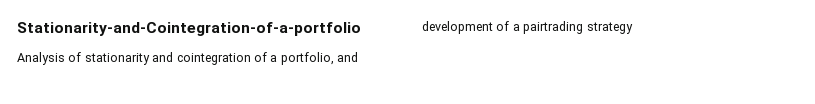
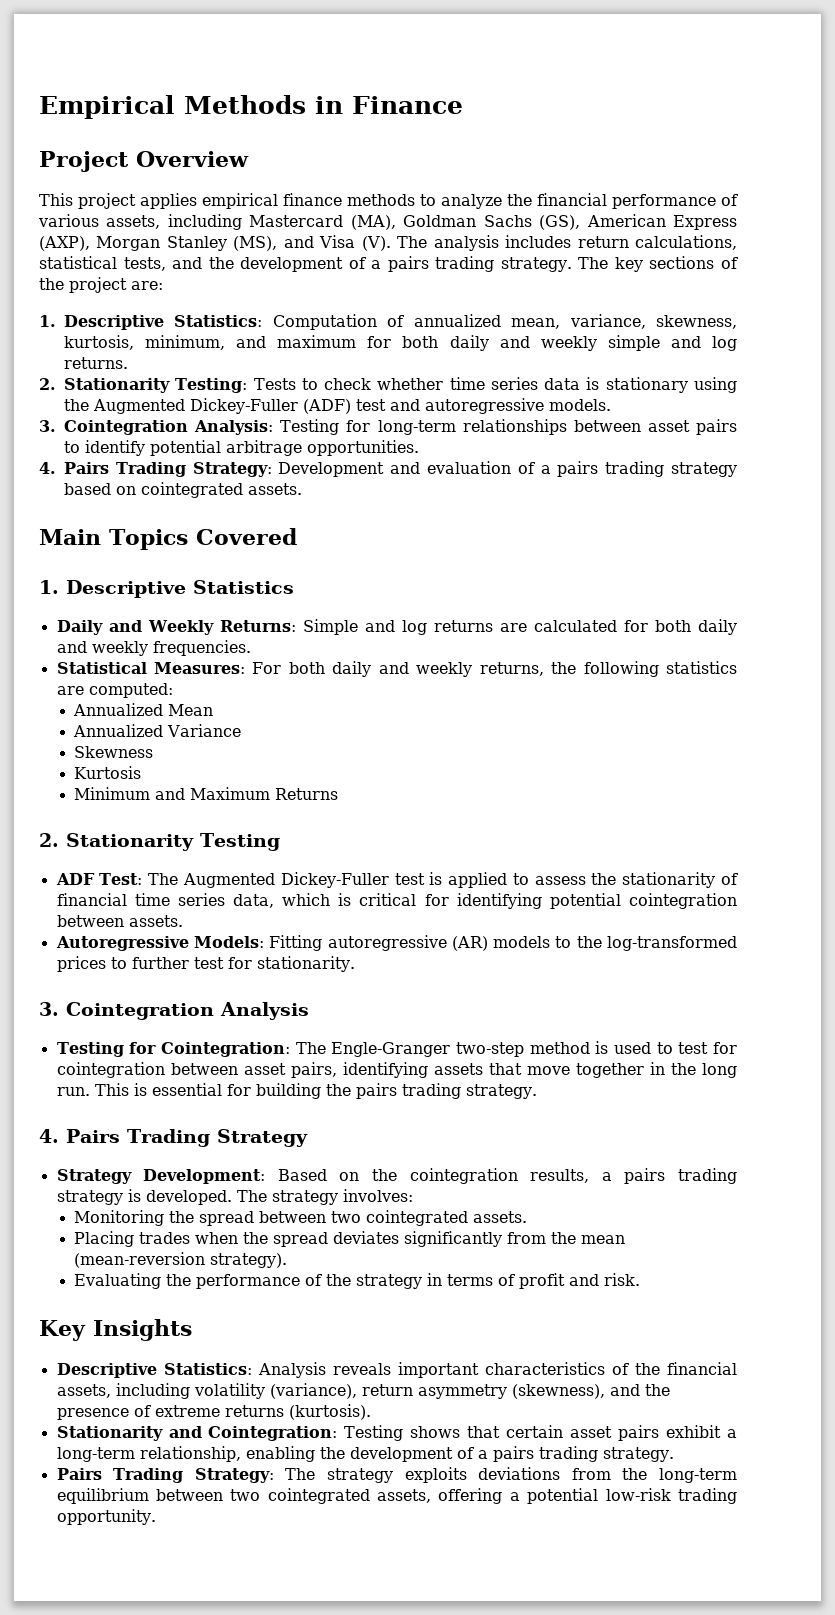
- Stationarity-and-Cointegration-of-a-portfolio
- Analysis of stationarity and cointegration of a portfolio, and development of a pairtrading strategy
+ Empirical Methods in Finance
+ Project Overview
+ This project applies empirical finance methods to analyze the financial performance of various assets, including Mastercard (MA), Goldman Sachs (GS), American Express (AXP), Morgan Stanley (MS), and Visa (V). The analysis includes return calculations, statistical tests, and the development of a pairs trading strategy. The key sections of the project are:
+ 1. Descriptive Statistics: Computation of annualized mean, variance, skewness, kurtosis, minimum, and maximum for both daily and weekly simple and log returns.
+ 2. Stationarity Testing: Tests to check whether time series data is stationary using the Augmented Dickey-Fuller (ADF) test and autoregressive models.
+ 3. Cointegration Analysis: Testing for long-term relationships between asset pairs to identify potential arbitrage opportunities.
+ 4. Pairs Trading Strategy: Development and evaluation of a pairs trading strategy based on cointegrated assets.
+ Main Topics Covered
+ 1. Descriptive Statistics
+ Daily and Weekly Returns: Simple and log returns are calculated for both daily and weekly frequencies.
+ Statistical Measures: For both daily and weekly returns, the following statistics are computed:
+ Annualized Mean
+ Annualized Variance
+ Skewness
+ Kurtosis
+ Minimum and Maximum Returns
+ 2. Stationarity Testing
+ ADF Test: The Augmented Dickey-Fuller test is applied to assess the stationarity of financial time series data, which is critical for identifying potential cointegration between assets.
+ Autoregressive Models: Fitting autoregressive (AR) models to the log-transformed prices to further test for stationarity.
+ 3. Cointegration Analysis
+ Testing for Cointegration: The Engle-Granger two-step method is used to test for cointegration between asset pairs, identifying assets that move together in the long run. This is essential for building the pairs trading strategy.
+ 4. Pairs Trading Strategy
+ Strategy Development: Based on the cointegration results, a pairs trading strategy is developed. The strategy involves:
+ Monitoring the spread between two cointegrated assets.
+ Placing trades when the spread deviates significantly from the mean (mean-reversion strategy).
+ Evaluating the performance of the strategy in terms of profit and risk.
+ Key Insights
+ Descriptive Statistics: Analysis reveals important characteristics of the financial assets, including volatility (variance), return asymmetry (skewness), and the presence of extreme returns (kurtosis).
+ Stationarity and Cointegration: Testing shows that certain asset pairs exhibit a long-term relationship, enabling the development of a pairs trading strategy.
+ Pairs Trading Strategy: The strategy exploits deviations from the long-term equilibrium between two cointegrated assets, offering a potential low-risk trading opportunity.

